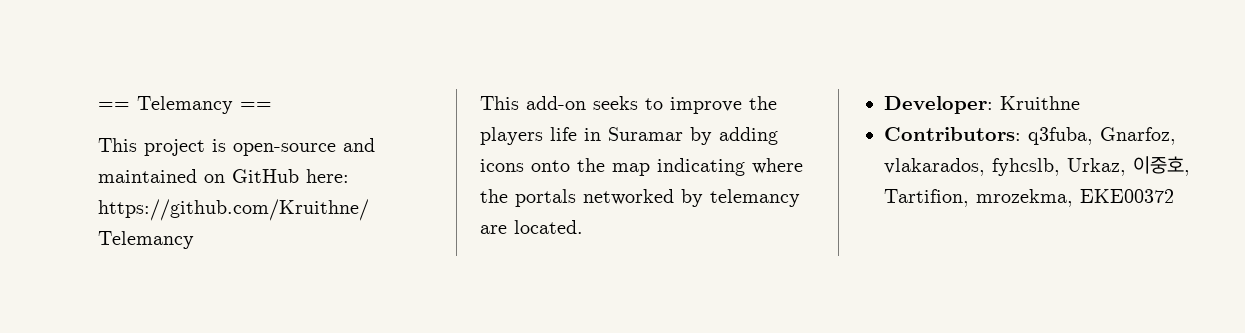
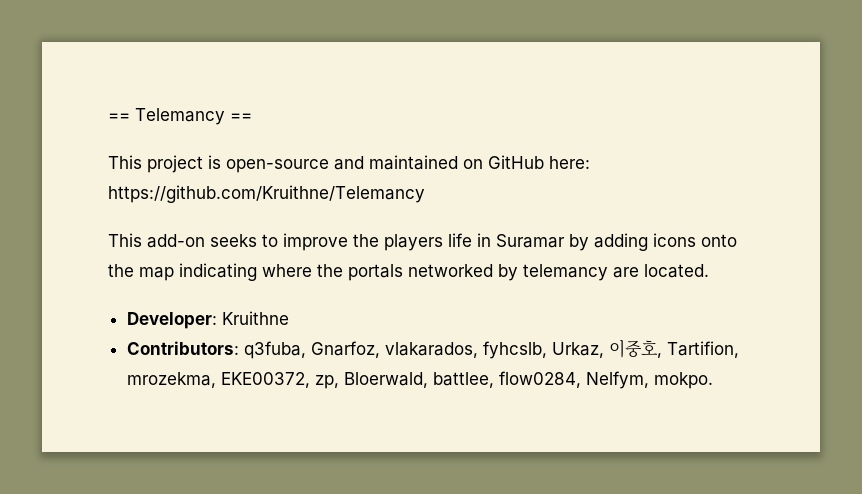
- Contributors: q3fuba, Gnarfoz, vlakarados, fyhcslb, Urkaz, 이중호, Tartifion, mrozekma, EKE00372
+ Contributors: q3fuba, Gnarfoz, vlakarados, fyhcslb, Urkaz, 이중호, Tartifion, mrozekma, EKE00372, zp, Bloerwald, battlee, flow0284, Nelfym, mokpo.

